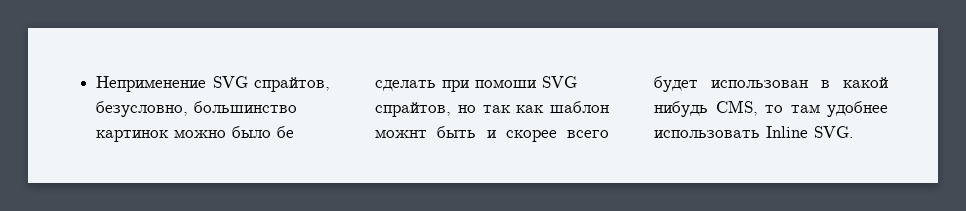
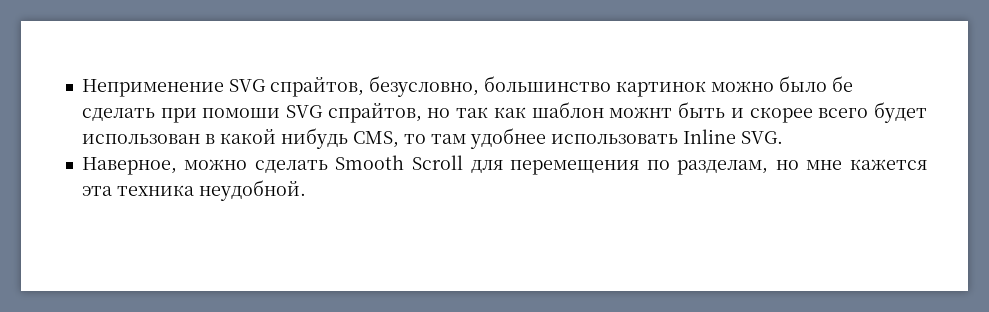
+ Наверное, можно сделать Smooth Scroll для перемещения по разделам, но мне кажется эта техника неудобной.

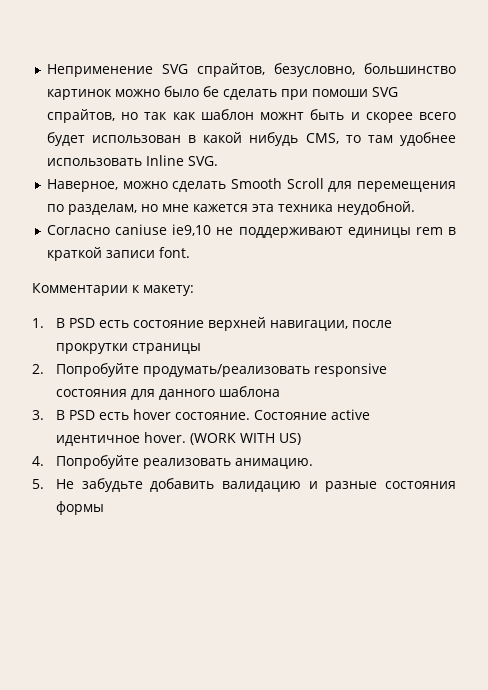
+ Согласно caniuse ie9,10 не поддерживают единицы rem в краткой записи font.
+ Комментарии к макету:
+ 1. В PSD есть состояние верхней навигации, после прокрутки страницы
+ 2. Попробуйте продумать/реализовать responsive состояния для данного шаблона
+ 3. В PSD есть hover состояние. Состояние active идентичное hover. (WORK WITH US)
+ 4. Попробуйте реализовать анимацию.
+ 5. Не забудьте добавить валидацию и разные состояния формы

